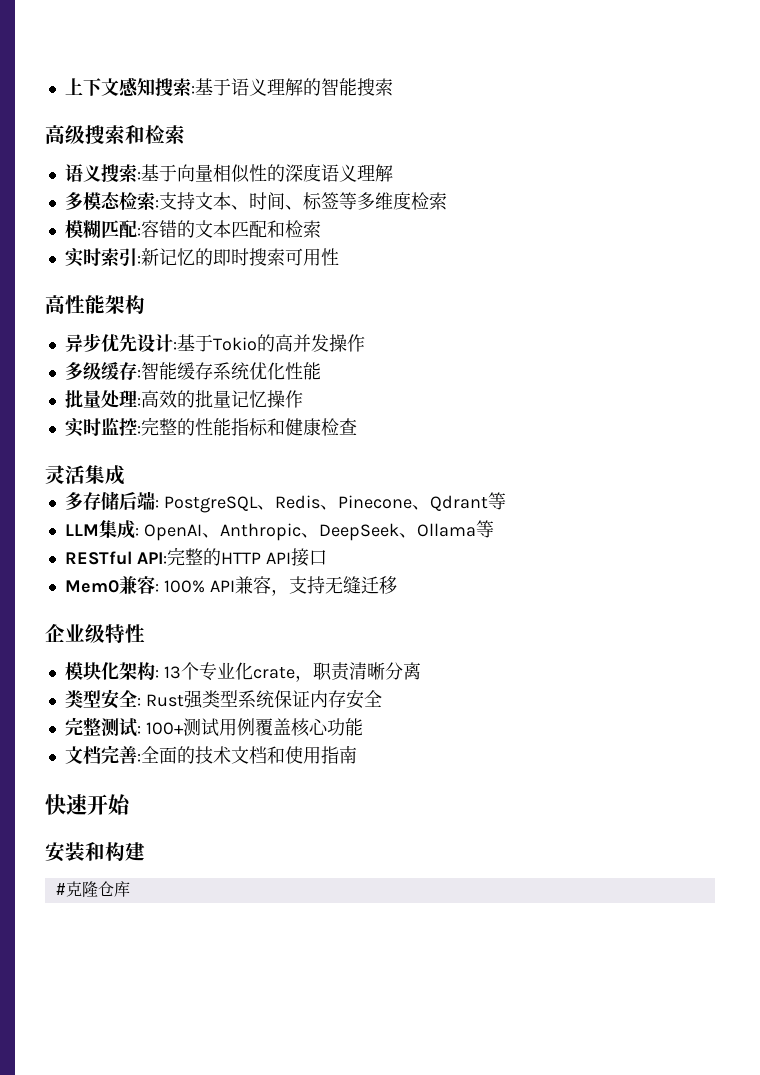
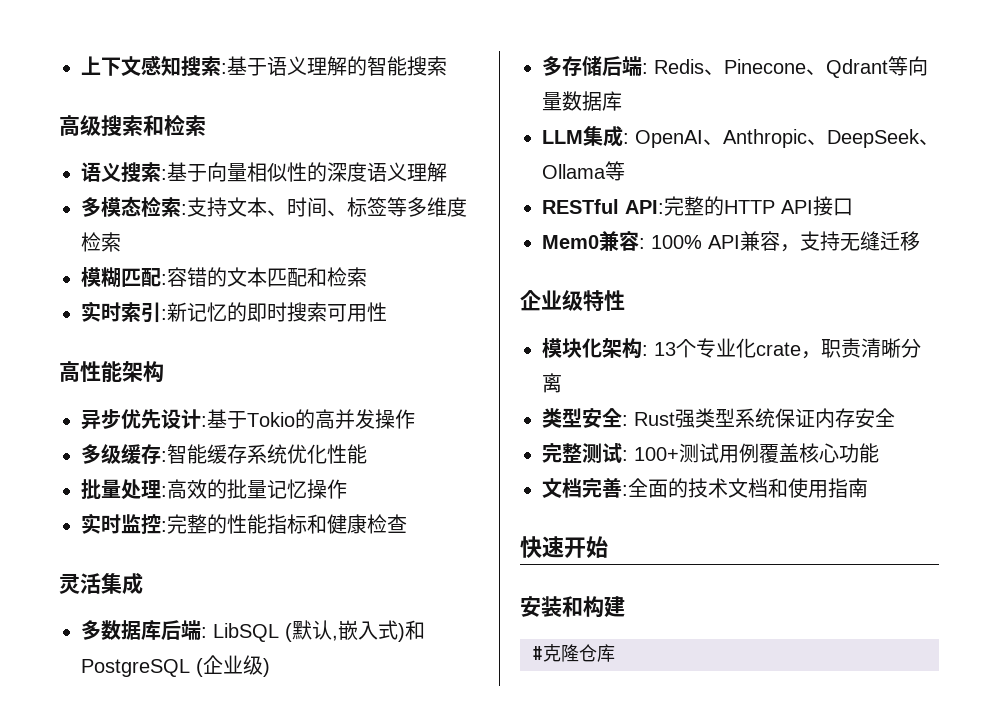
+ 多数据库后端: LibSQL (默认,嵌入式)和PostgreSQL (企业级)
- 多存储后端: PostgreSQL、Redis、Pinecone、Qdrant等
+ 多存储后端: Redis、Pinecone、Qdrant等向量数据库

